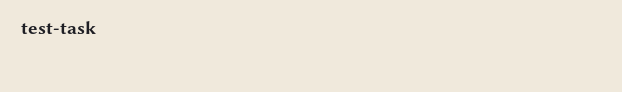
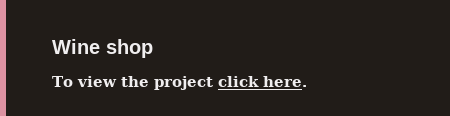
- test-task
+ Wine shop
+ To view the project click here.

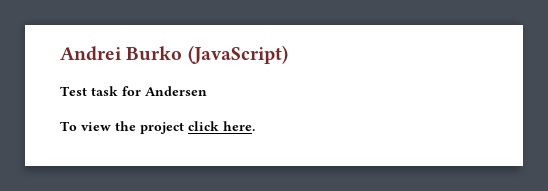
- Wine shop
+ Andrei Burko (JavaScript)
+ Test task for Andersen

